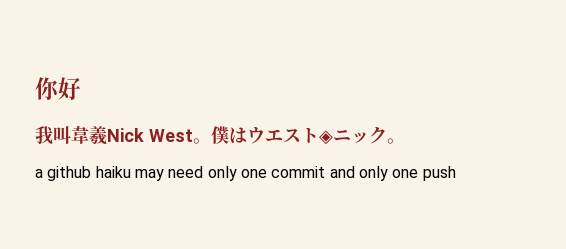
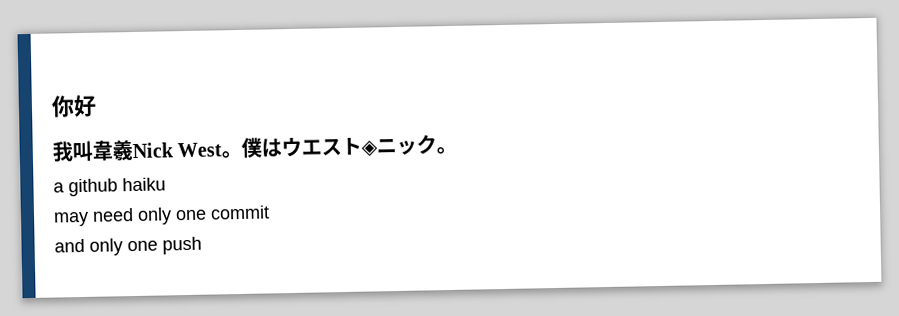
- a github haiku may need only one commit and only one push
+ a github haiku
+ may need only one commit
+ and only one push

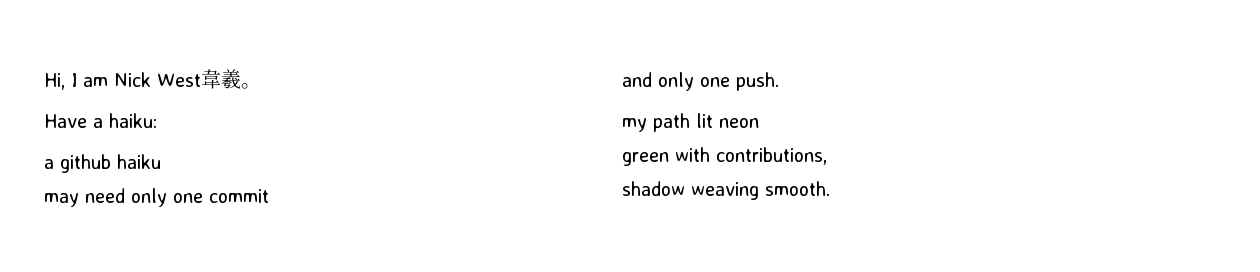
- 你好
- 我叫韋羲Nick West。僕はウエスト◈ニック。
+ Hi, I am Nick West韋羲。
+ Have a haiku:
- and only one push
+ and only one push.
+ my path lit neon
+ green with contributions,
+ shadow weaving smooth.

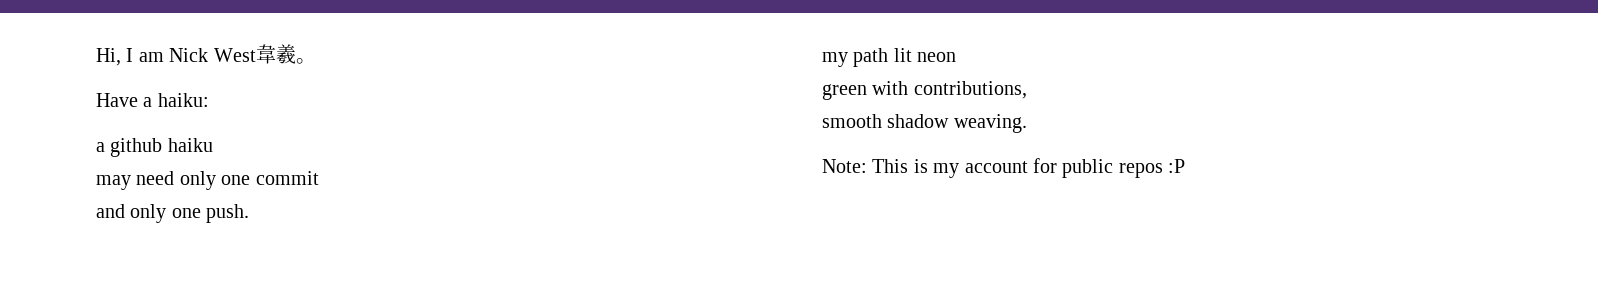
- shadow weaving smooth.
+ smooth shadow weaving.
+ Note: This is my account for public repos :P

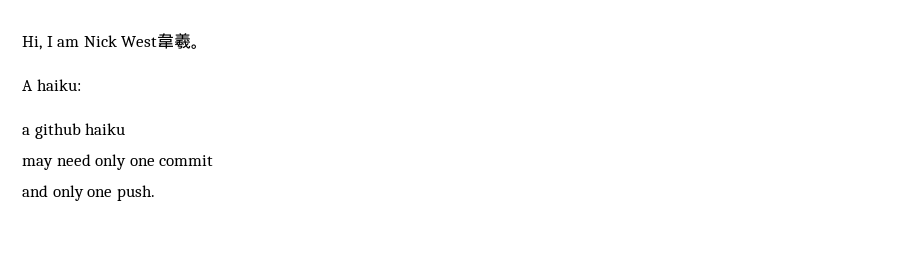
- Have a haiku:
+ A haiku:
- my path lit neon
- green with contributions,
- smooth shadow weaving.
- Note: This is my account for public repos :P

